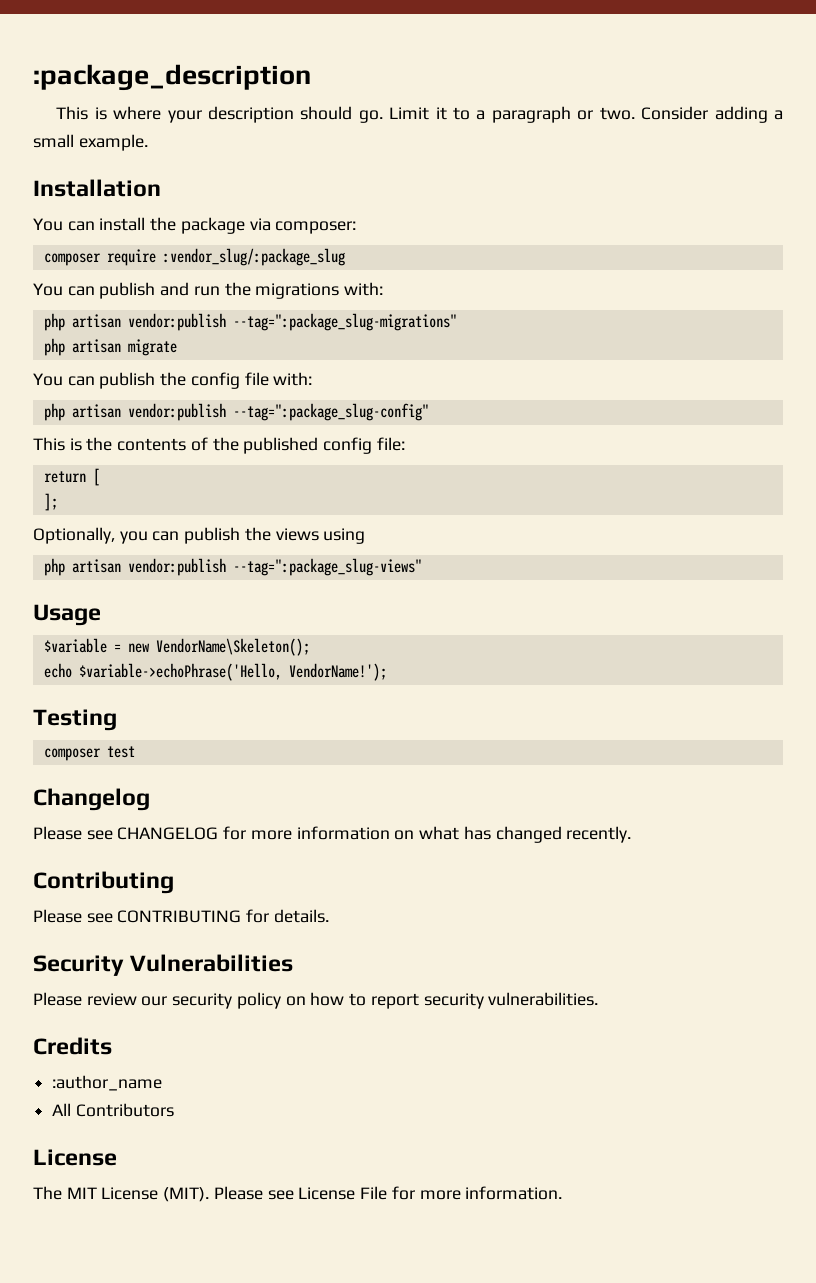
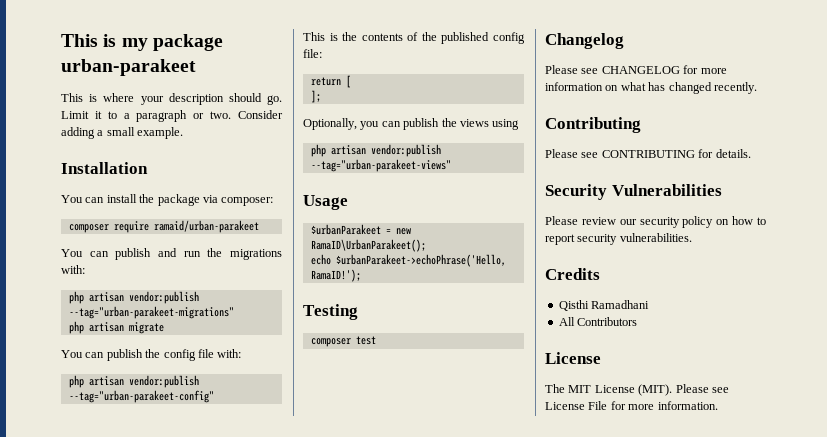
- :package_description
+ This is my package urban-parakeet
- composer require :vendor_slug/:package_slug
+ composer require ramaid/urban-parakeet
- php artisan vendor:publish --tag=":package_slug-migrations"
+ php artisan vendor:publish --tag="urban-parakeet-migrations"
- php artisan vendor:publish --tag=":package_slug-config"
+ php artisan vendor:publish --tag="urban-parakeet-config"
- php artisan vendor:publish --tag=":package_slug-views"
+ php artisan vendor:publish --tag="urban-parakeet-views"
- $variable = new VendorName\Skeleton();
+ $urbanParakeet = new RamaID\UrbanParakeet();
- echo $variable->echoPhrase('Hello, VendorName!');
+ echo $urbanParakeet->echoPhrase('Hello, RamaID!');
- :author_name
+ Qisthi Ramadhani

